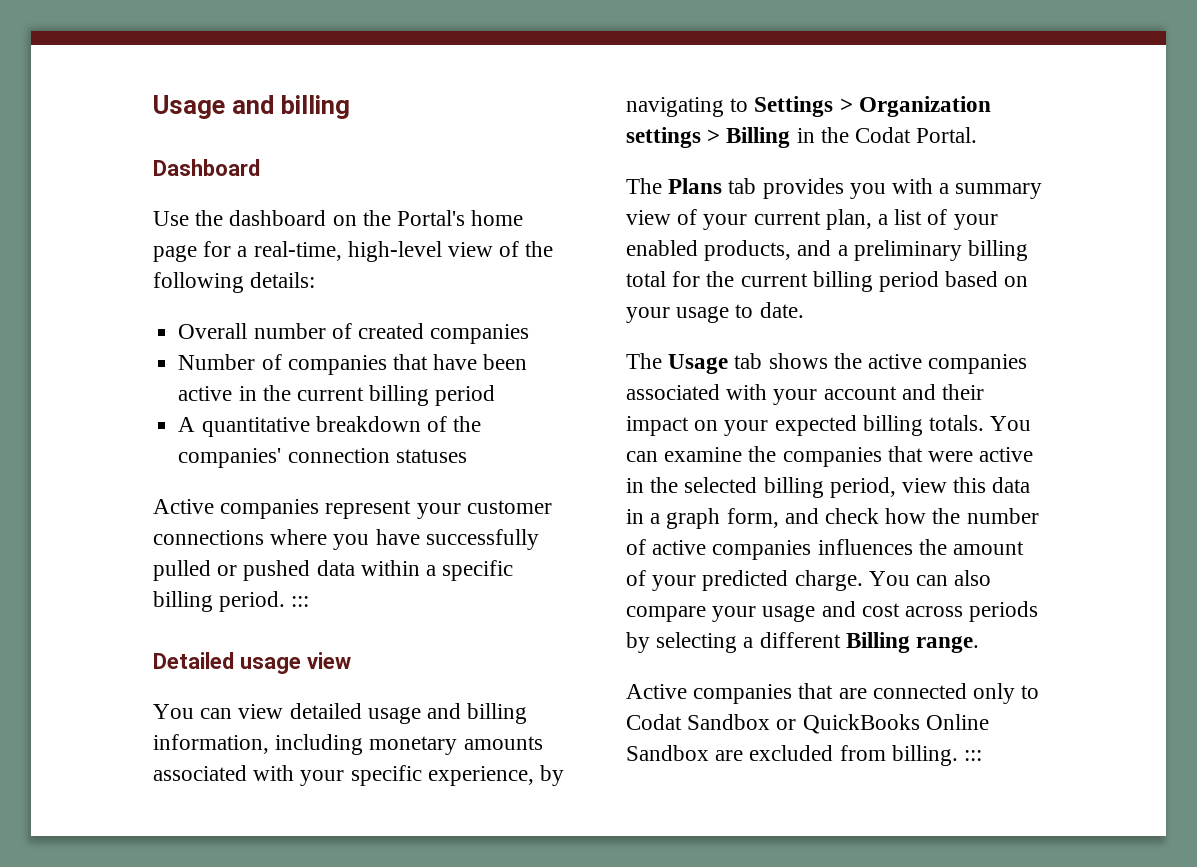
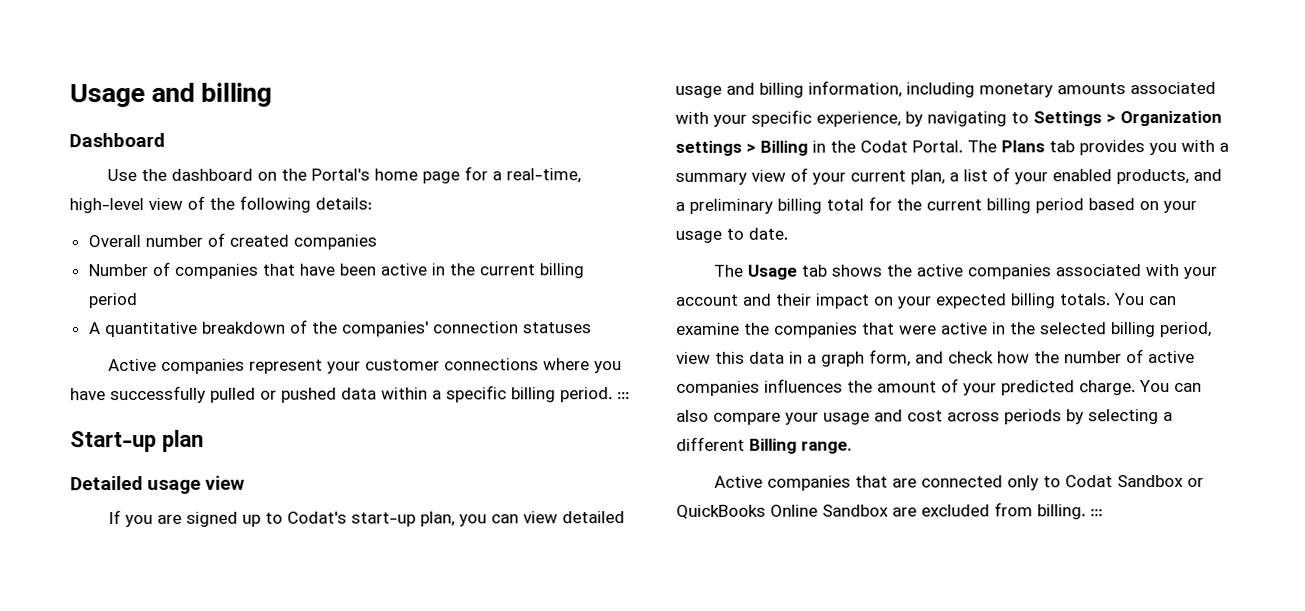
+ Start-up plan
- You can view detailed usage and billing information, including monetary amounts associated with your specific experience, by navigating to Settings > Organization settings > Billing in the Codat Portal.
- The Plans tab provides you with a summary view of your current plan, a list of your enabled products, and a preliminary billing total for the current billing period based on your usage to date.
+ If you are signed up to Codat's start-up plan, you can view detailed usage and billing information, including monetary amounts associated with your specific experience, by navigating to Settings > Organization settings > Billing in the Codat Portal. The Plans tab provides you with a summary view of your current plan, a list of your enabled products, and a preliminary billing total for the current billing period based on your usage to date.

